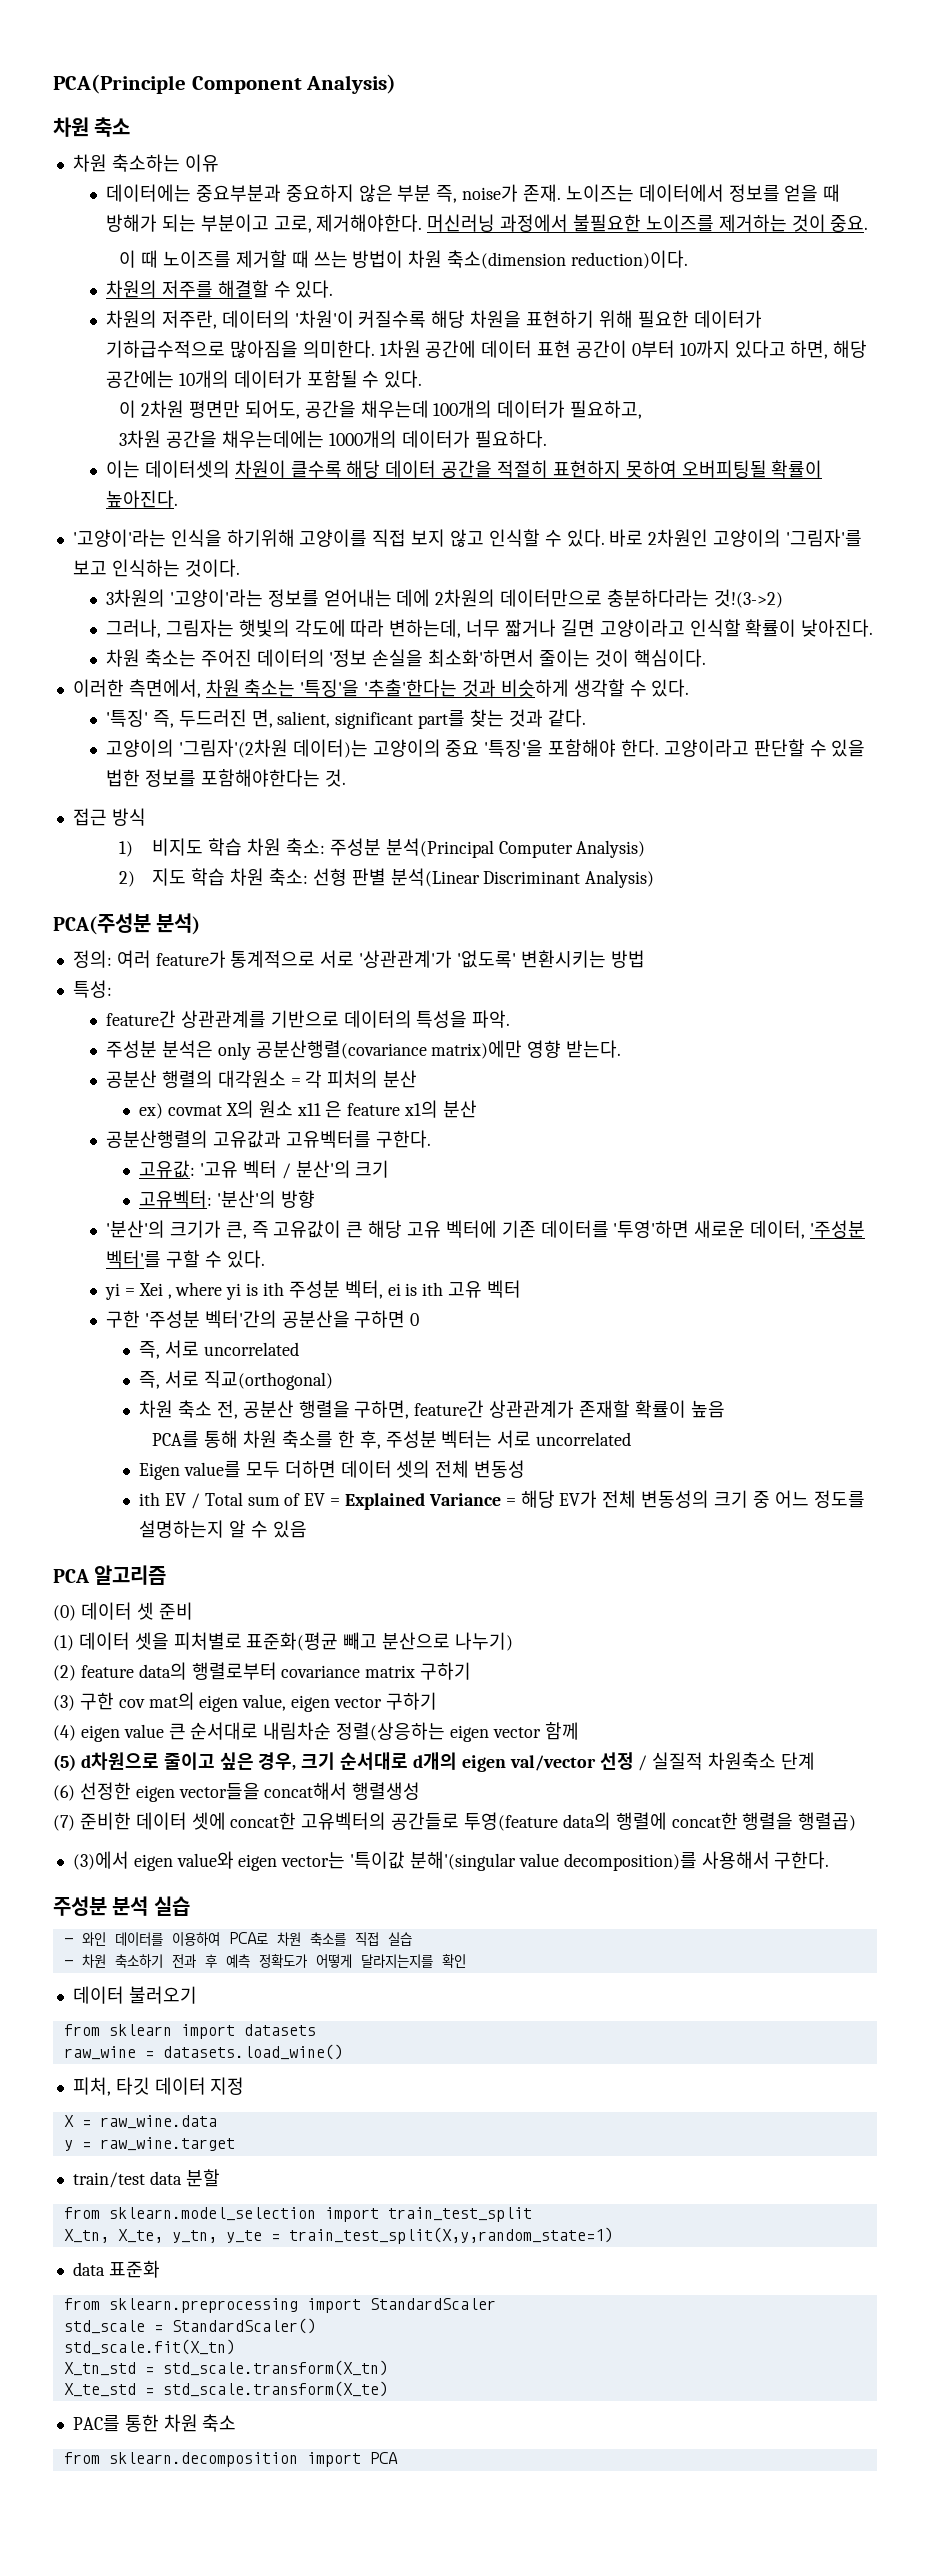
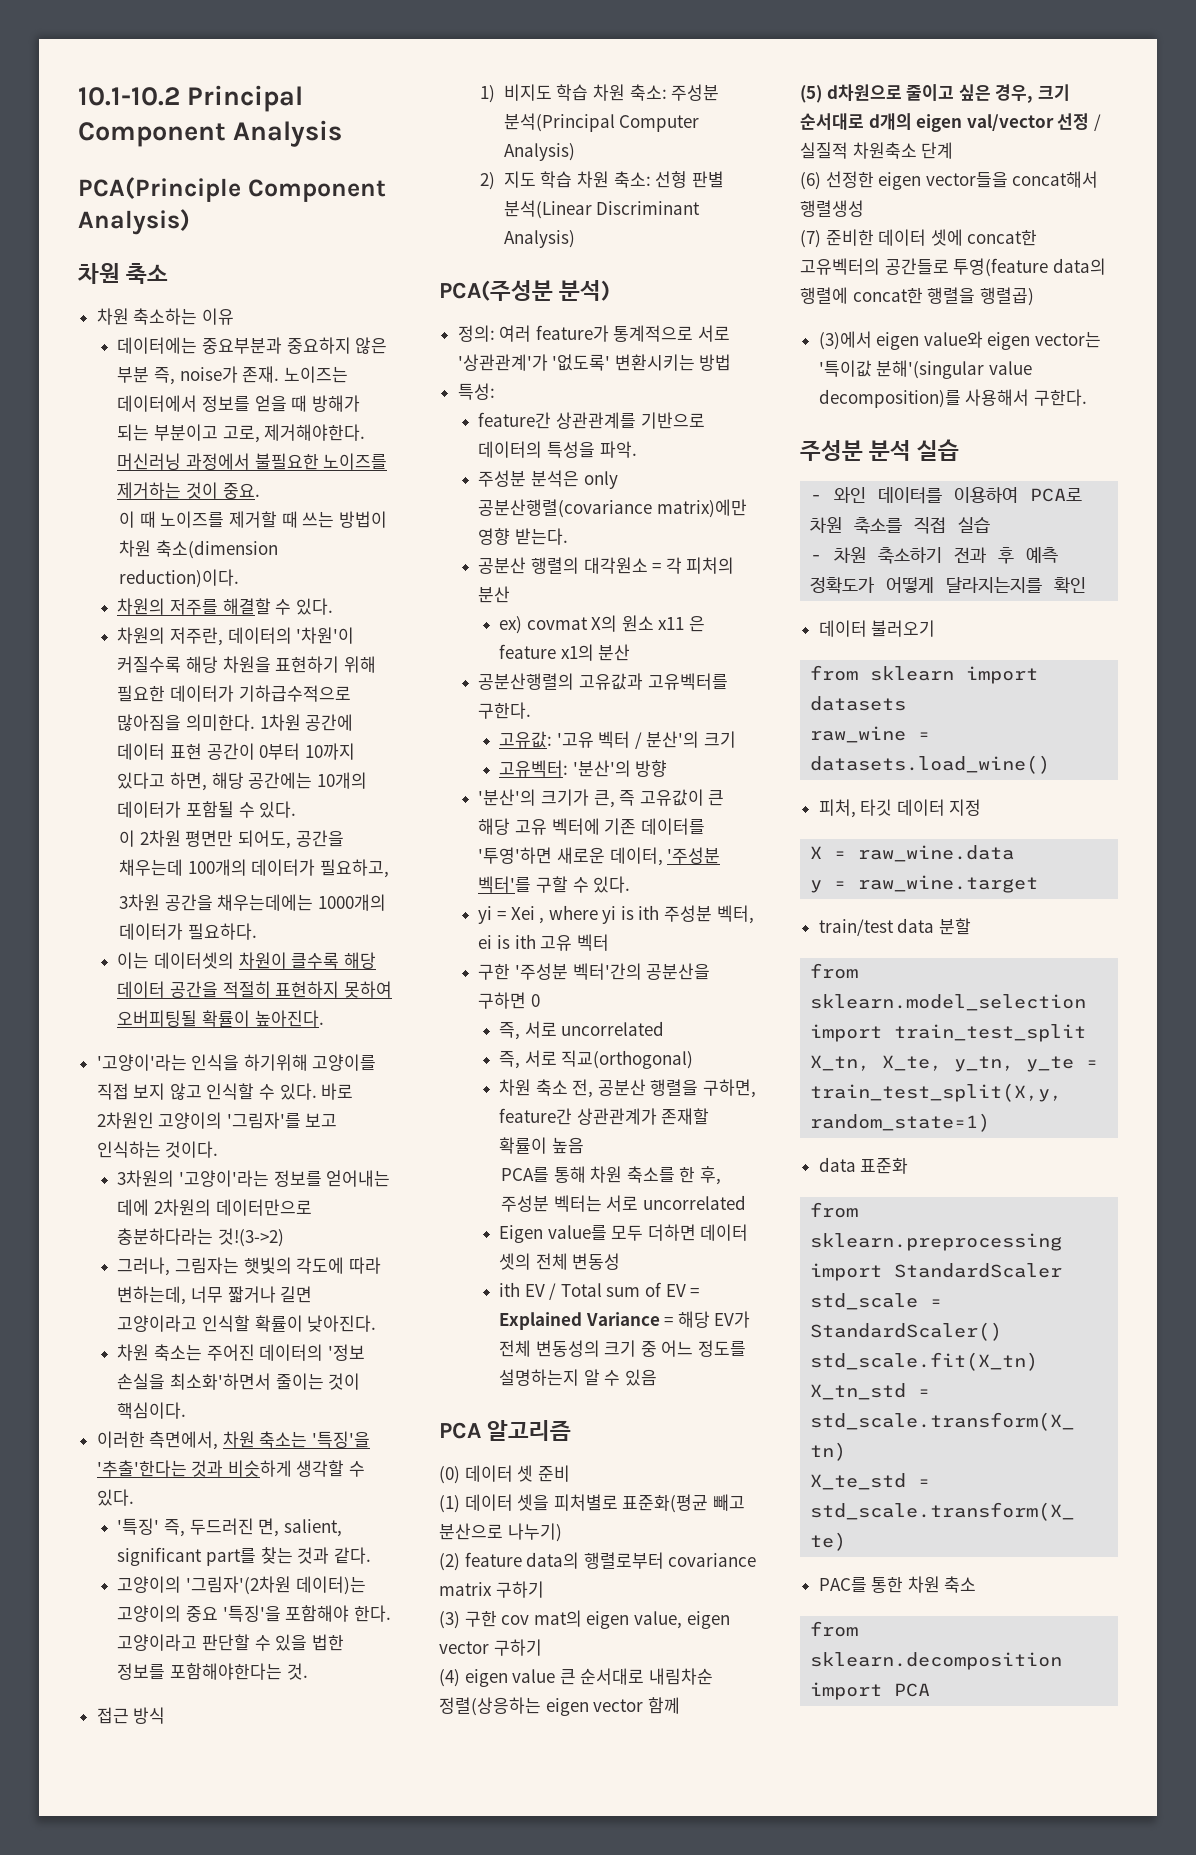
+ 10.1-10.2 Principal Component Analysis

